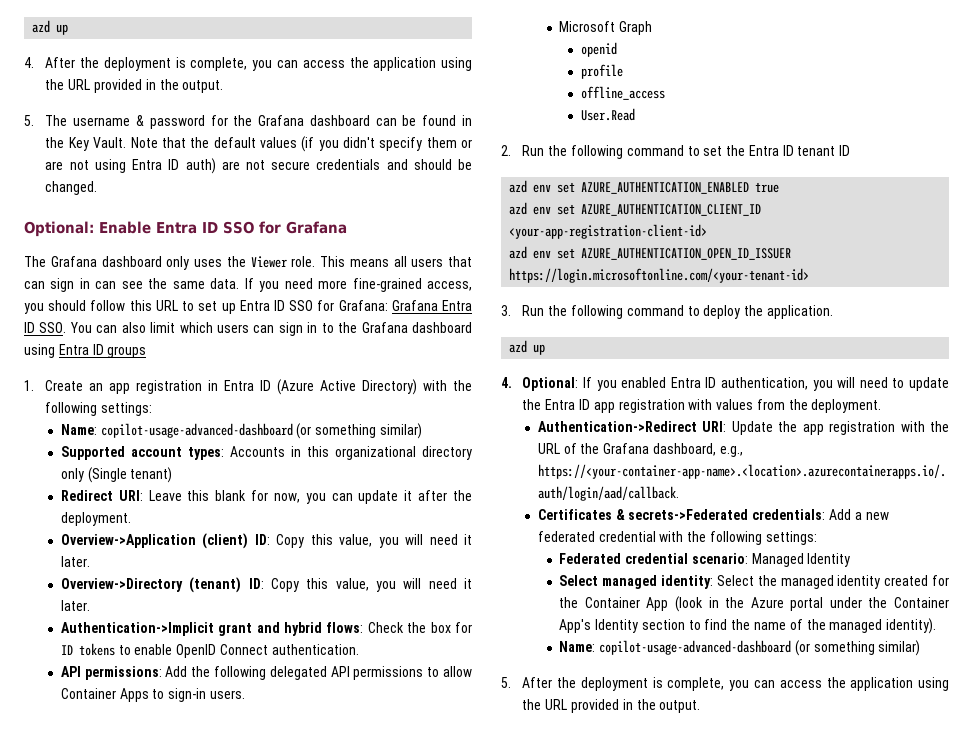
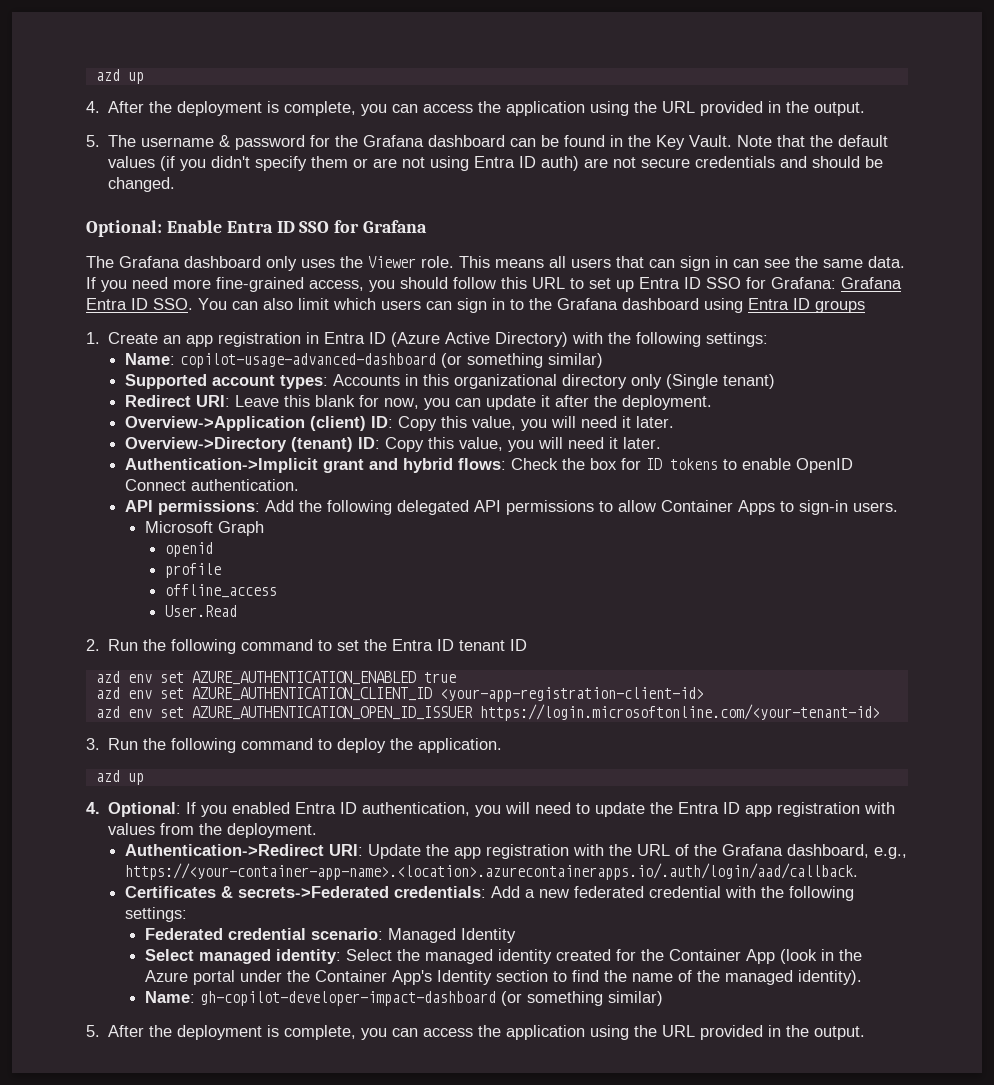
  Select managed identity: Select the managed identity created for the Container App (look in the Azure portal under the Container App's Identity section to find the name of the managed identity).
- Name: copilot-usage-advanced-dashboard (or something similar)
+ Name: gh-copilot-developer-impact-dashboard (or something similar)

